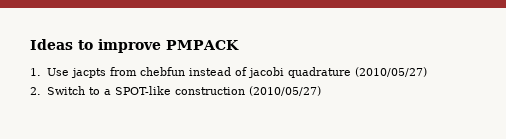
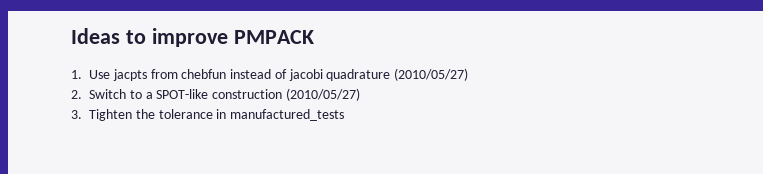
+ 3. Tighten the tolerance in manufactured_tests

